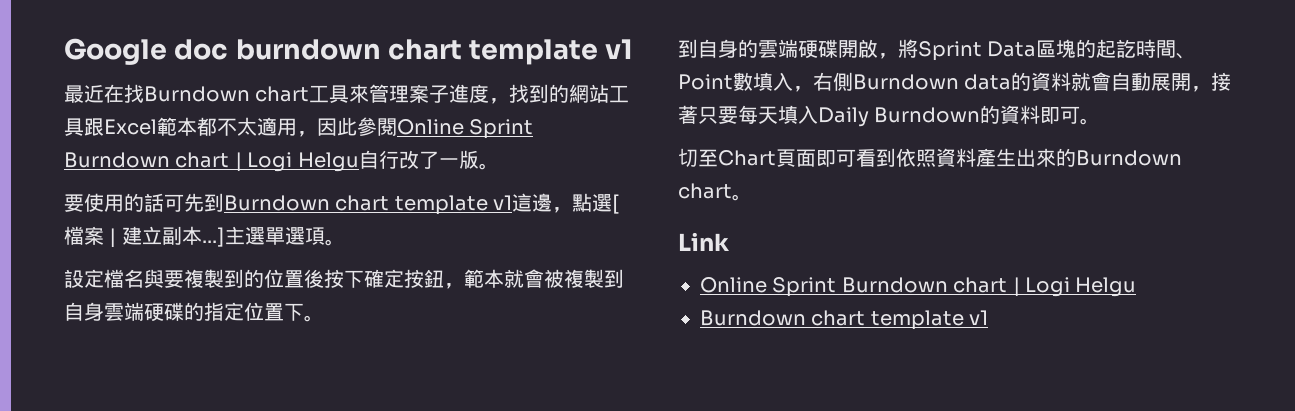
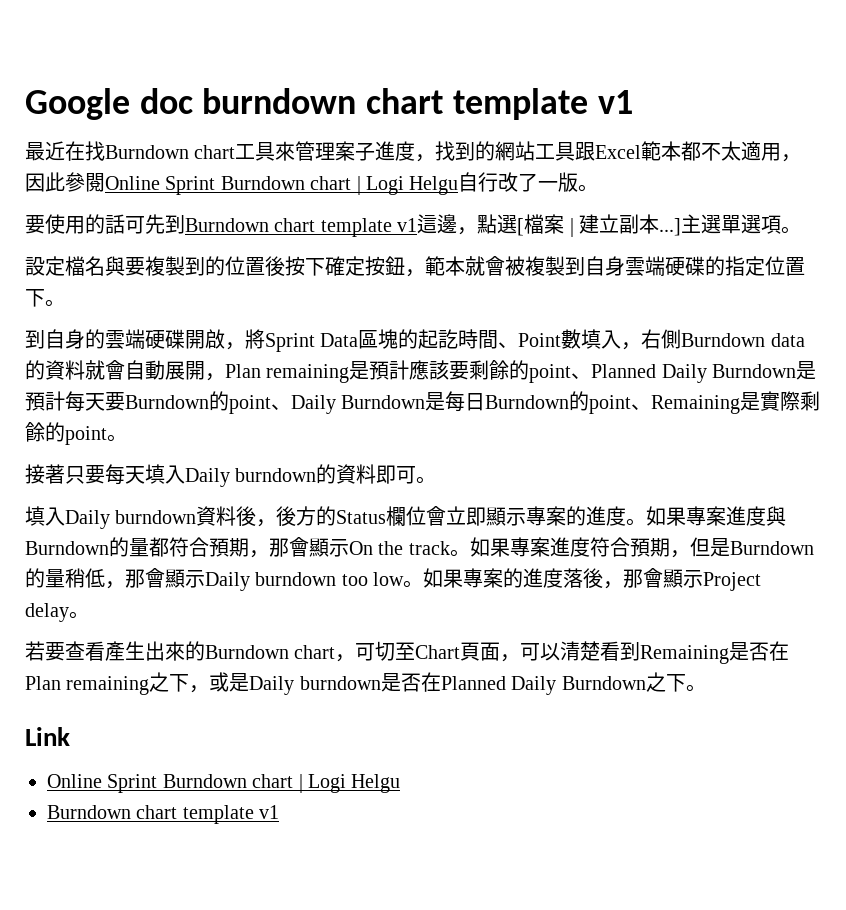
- 到自身的雲端硬碟開啟，將Sprint Data區塊的起訖時間、Point數填入，右側Burndown data的資料就會自動展開，接著只要每天填入Daily Burndown的資料即可。
+ 到自身的雲端硬碟開啟，將Sprint Data區塊的起訖時間、Point數填入，右側Burndown data的資料就會自動展開，Plan remaining是預計應該要剩餘的point、Planned Daily Burndown是預計每天要Burndown的point、Daily Burndown是每日Burndown的point、Remaining是實際剩餘的point。
+ 接著只要每天填入Daily burndown的資料即可。
- 切至Chart頁面即可看到依照資料產生出來的Burndown chart。
+ 填入Daily burndown資料後，後方的Status欄位會立即顯示專案的進度。如果專案進度與Burndown的量都符合預期，那會顯示On the track。如果專案進度符合預期，但是Burndown的量稍低，那會顯示Daily burndown too low。如果專案的進度落後，那會顯示Project delay。
+ 若要查看產生出來的Burndown chart，可切至Chart頁面，可以清楚看到Remaining是否在Plan remaining之下，或是Daily burndown是否在Planned Daily Burndown之下。

